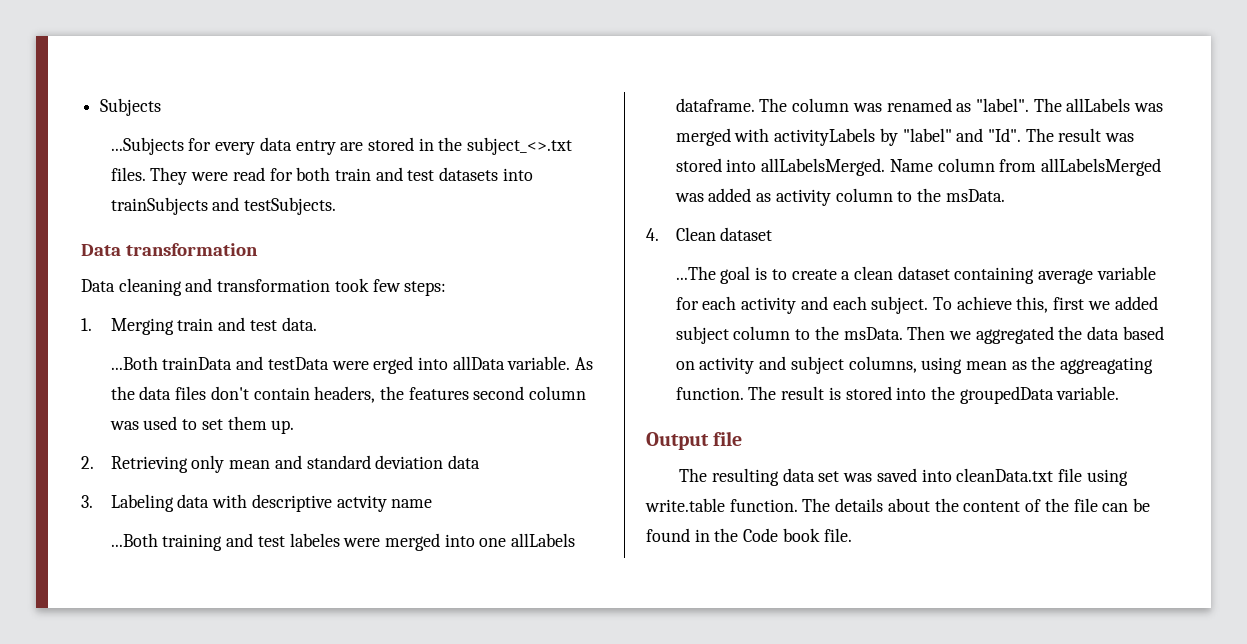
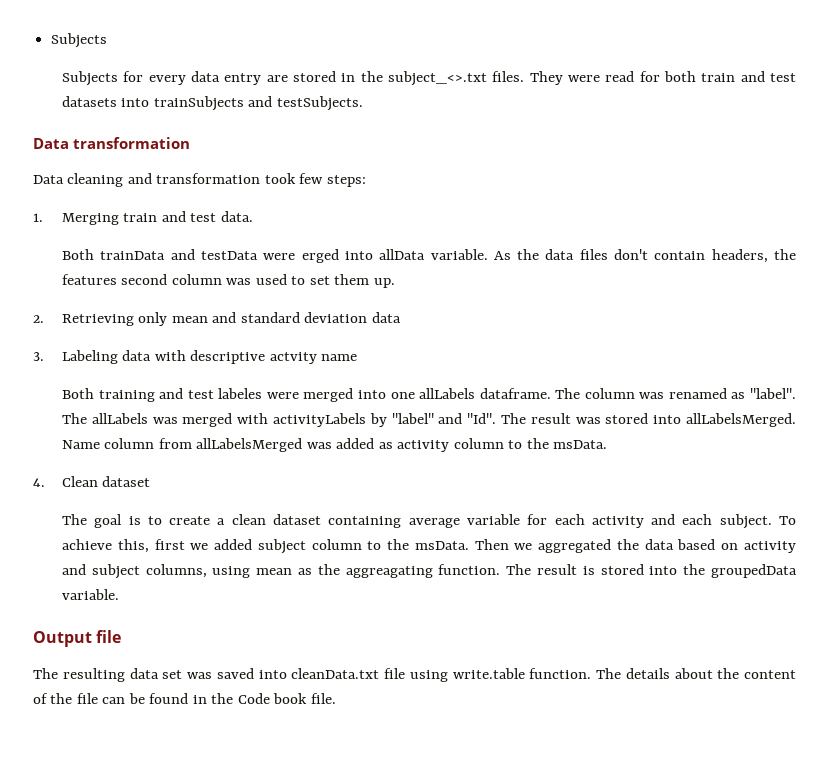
- ...Subjects for every data entry are stored in the subject_<>.txt files.
+ Subjects for every data entry are stored in the subject_<>.txt files.
- ...Both trainData and testData were erged into allData variable.
+ Both trainData and testData were erged into allData variable.
- ...Both training and test labeles were merged into one allLabels dataframe.
+ Both training and test labeles were merged into one allLabels dataframe.
- ...The goal is to create a clean dataset containing average variable for each activity and each subject.
+ The goal is to create a clean dataset containing average variable for each activity and each subject.

